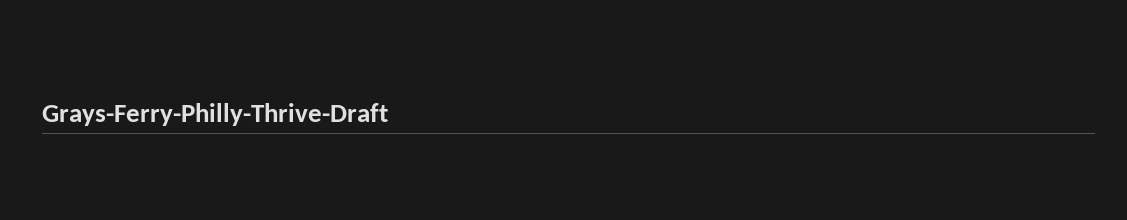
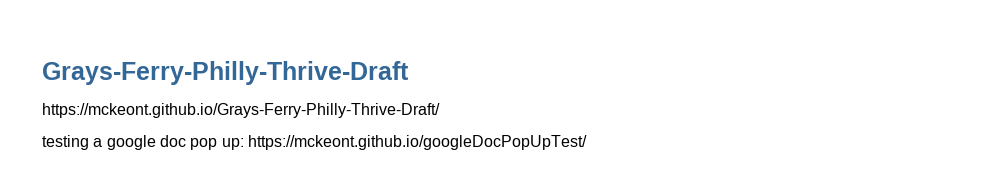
+ https://mckeont.github.io/Grays-Ferry-Philly-Thrive-Draft/
+ testing a google doc pop up: https://mckeont.github.io/googleDocPopUpTest/

